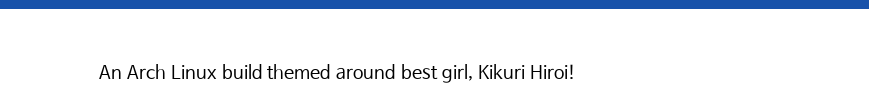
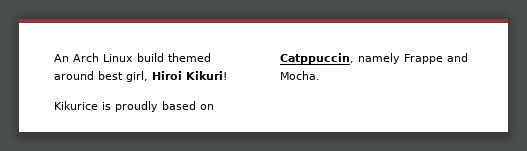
- An Arch Linux build themed around best girl, Kikuri Hiroi!
+ An Arch Linux build themed around best girl, Hiroi Kikuri!
+ Kikurice is proudly based on Catppuccin, namely Frappe and Mocha.

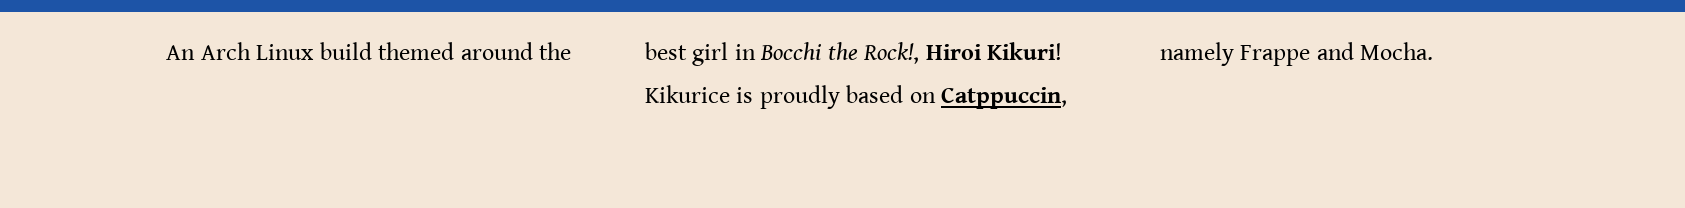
- An Arch Linux build themed around best girl, Hiroi Kikuri!
+ An Arch Linux build themed around the best girl in Bocchi the Rock!, Hiroi Kikuri!

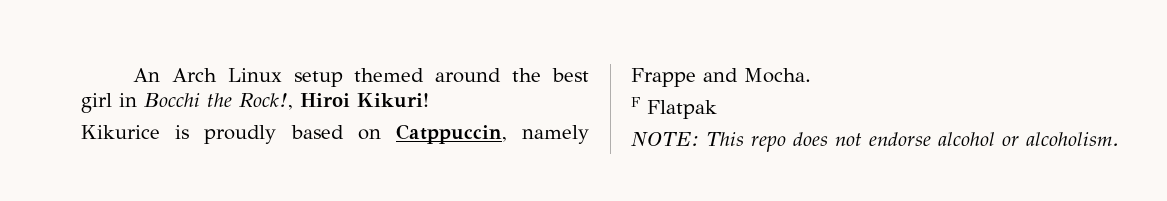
- An Arch Linux build themed around the best girl in Bocchi the Rock!, Hiroi Kikuri!
+ An Arch Linux setup themed around the best girl in Bocchi the Rock!, Hiroi Kikuri!
+ F Flatpak
+ NOTE: This repo does not endorse alcohol or alcoholism.

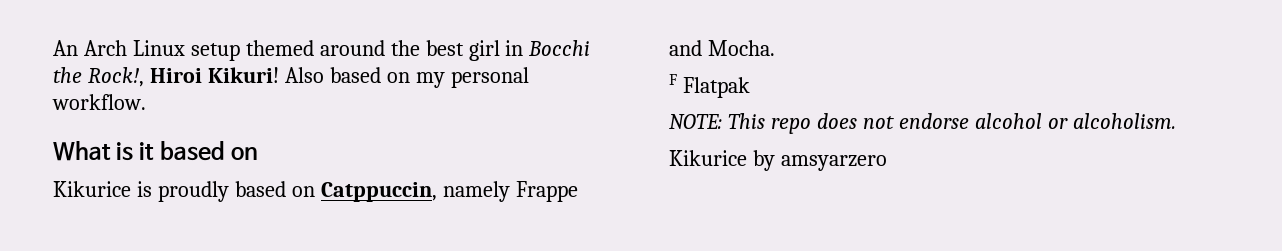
+ Also based on my personal workflow.
+ What is it based on
+ Kikurice by amsyarzero

